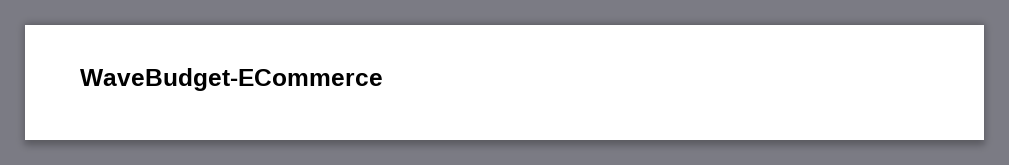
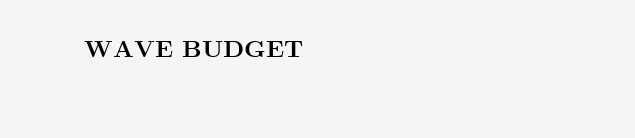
- WaveBudget-ECommerce
+ WAVE BUDGET

